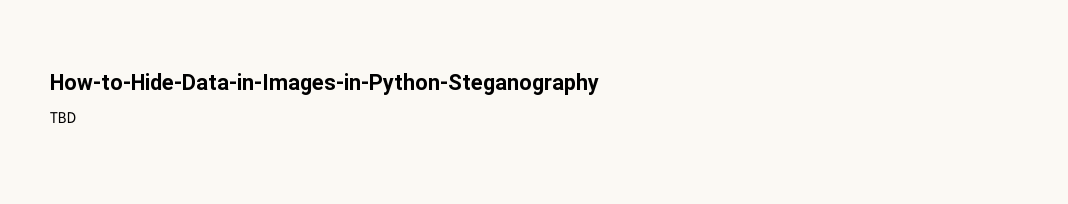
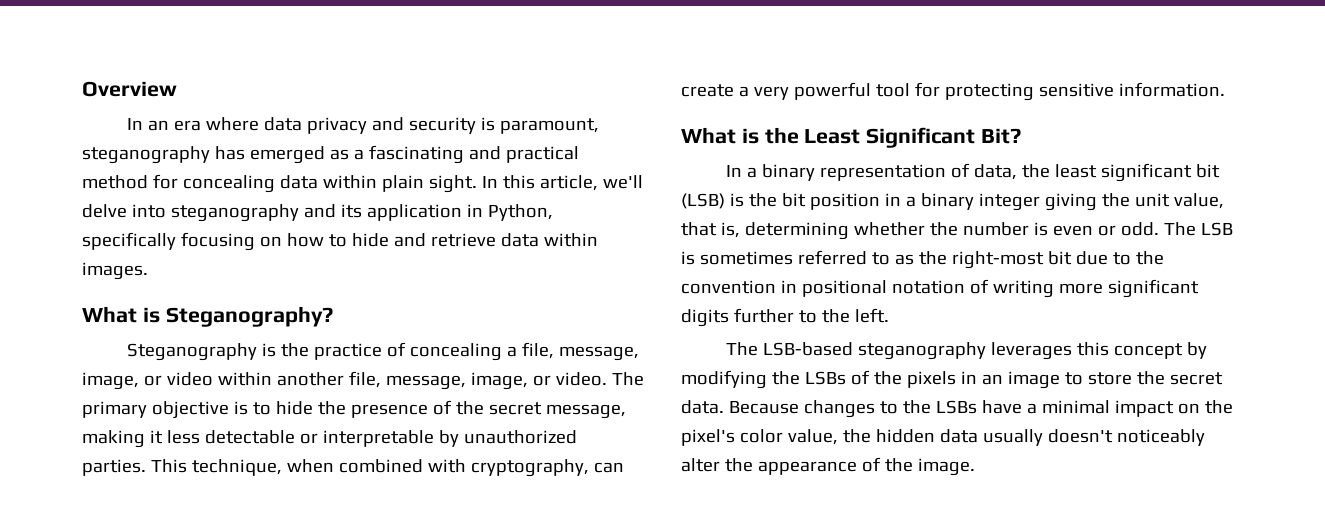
- How-to-Hide-Data-in-Images-in-Python-Steganography
- TBD
+ Overview
+ In an era where data privacy and security is paramount, steganography has emerged as a fascinating and practical method for concealing data within plain sight. In this article, we'll delve into steganography and its application in Python, specifically focusing on how to hide and retrieve data within images.
+ What is Steganography?
+ Steganography is the practice of concealing a file, message, image, or video within another file, message, image, or video. The primary objective is to hide the presence of the secret message, making it less detectable or interpretable by unauthorized parties. This technique, when combined with cryptography, can create a very powerful tool for protecting sensitive information.
+ What is the Least Significant Bit?
+ In a binary representation of data, the least significant bit (LSB) is the bit position in a binary integer giving the unit value, that is, determining whether the number is even or odd. The LSB is sometimes referred to as the right-most bit due to the convention in positional notation of writing more significant digits further to the left.
+ The LSB-based steganography leverages this concept by modifying the LSBs of the pixels in an image to store the secret data. Because changes to the LSBs have a minimal impact on the pixel's color value, the hidden data usually doesn't noticeably alter the appearance of the image.

